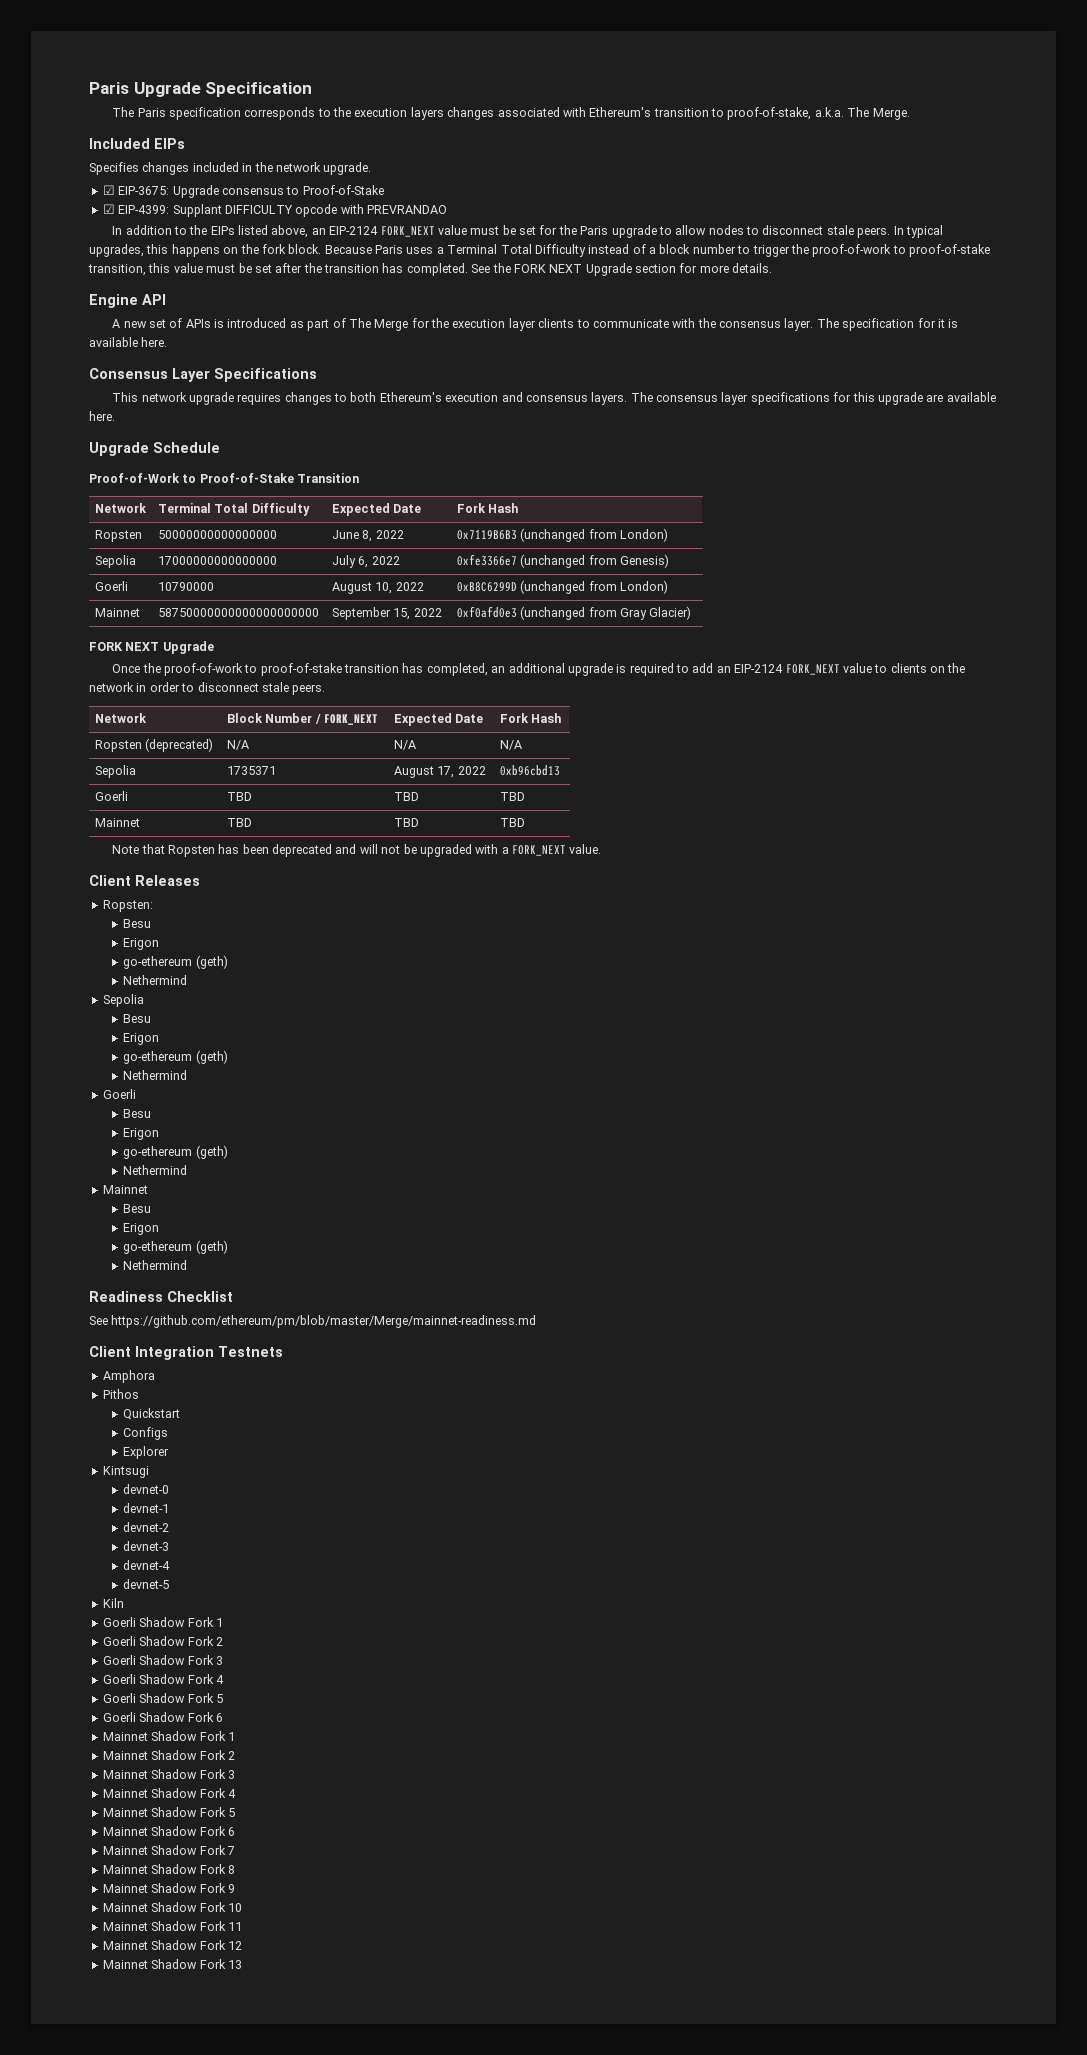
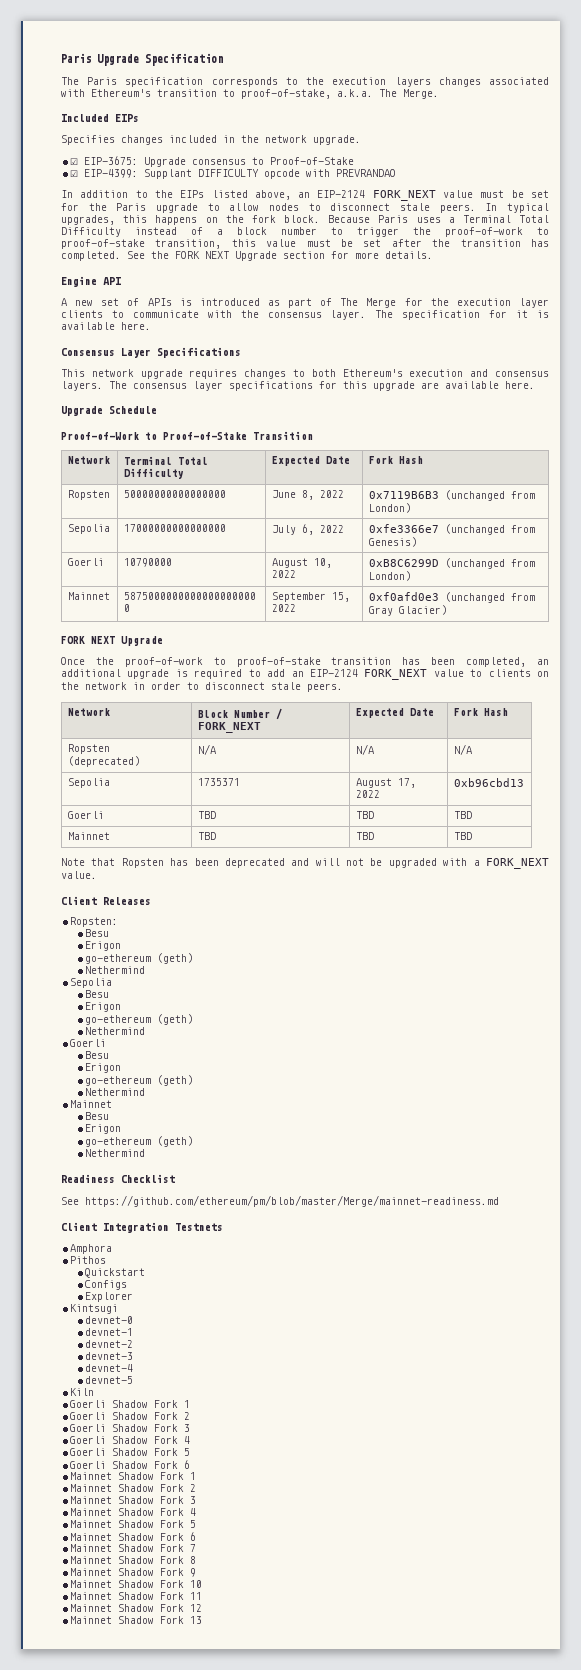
- Once the proof-of-work to proof-of-stake transition has completed, an additional upgrade is required to add an EIP-2124 FORK_NEXT value to clients on the network in order to disconnect stale peers.
+ Once the proof-of-work to proof-of-stake transition has been completed, an additional upgrade is required to add an EIP-2124 FORK_NEXT value to clients on the network in order to disconnect stale peers.

